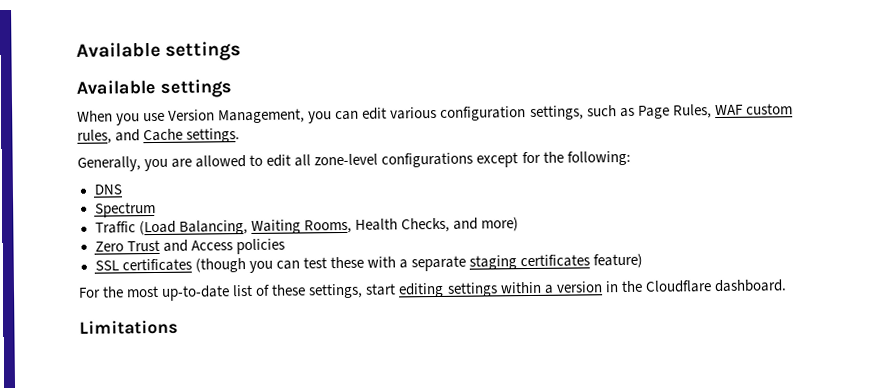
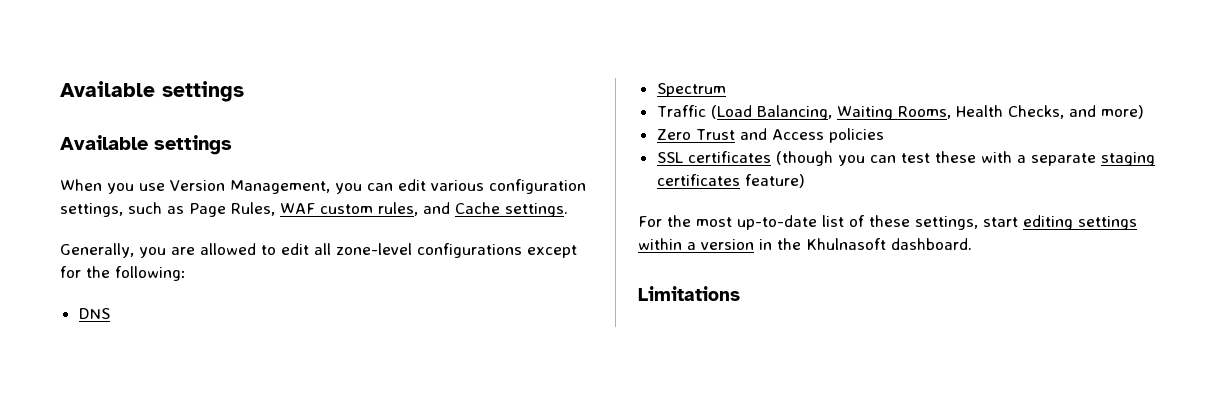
- For the most up-to-date list of these settings, start editing settings within a version in the Cloudflare dashboard.
+ For the most up-to-date list of these settings, start editing settings within a version in the Khulnasoft dashboard.

